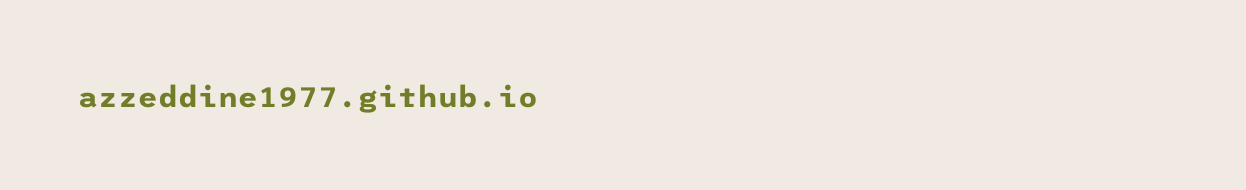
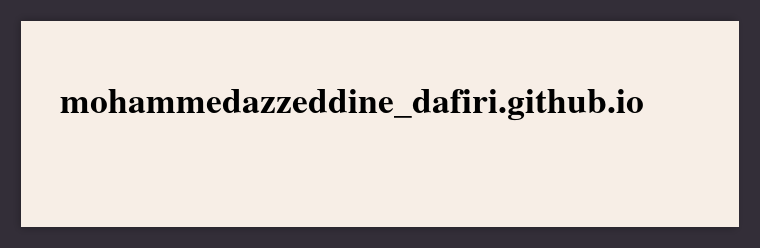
- azzeddine1977.github.io
+ mohammedazzeddine_dafiri.github.io

